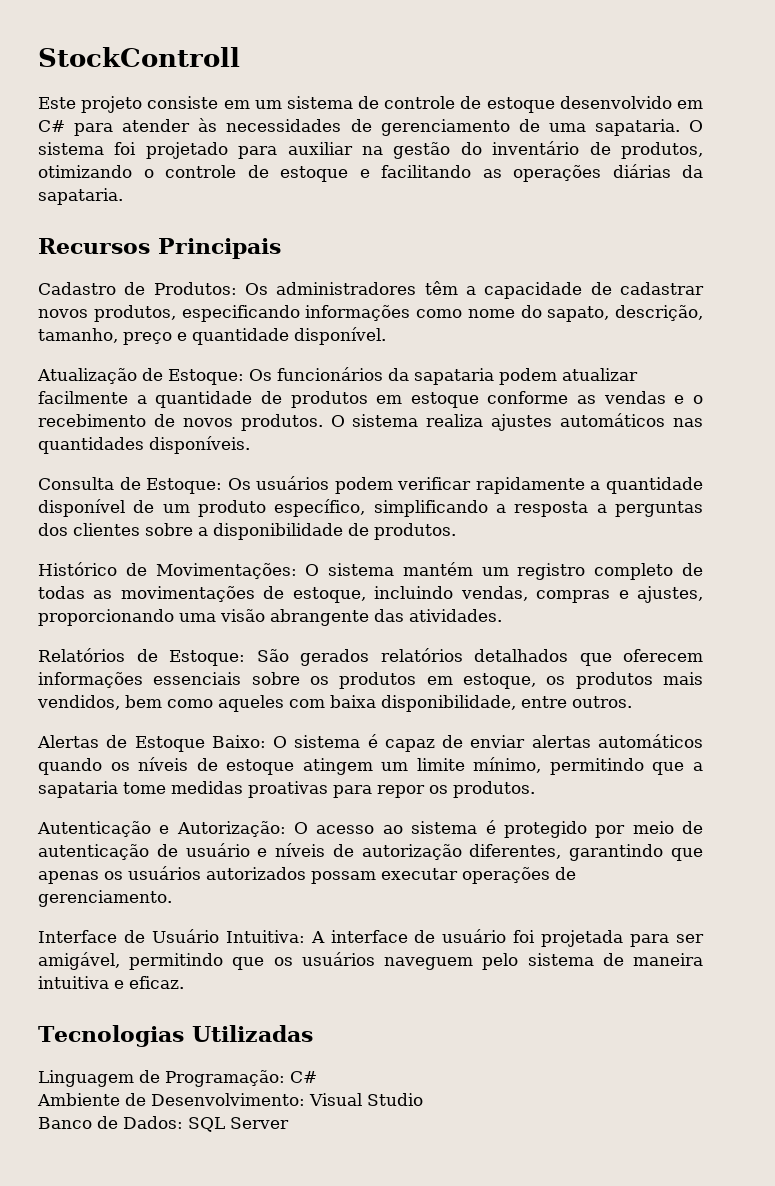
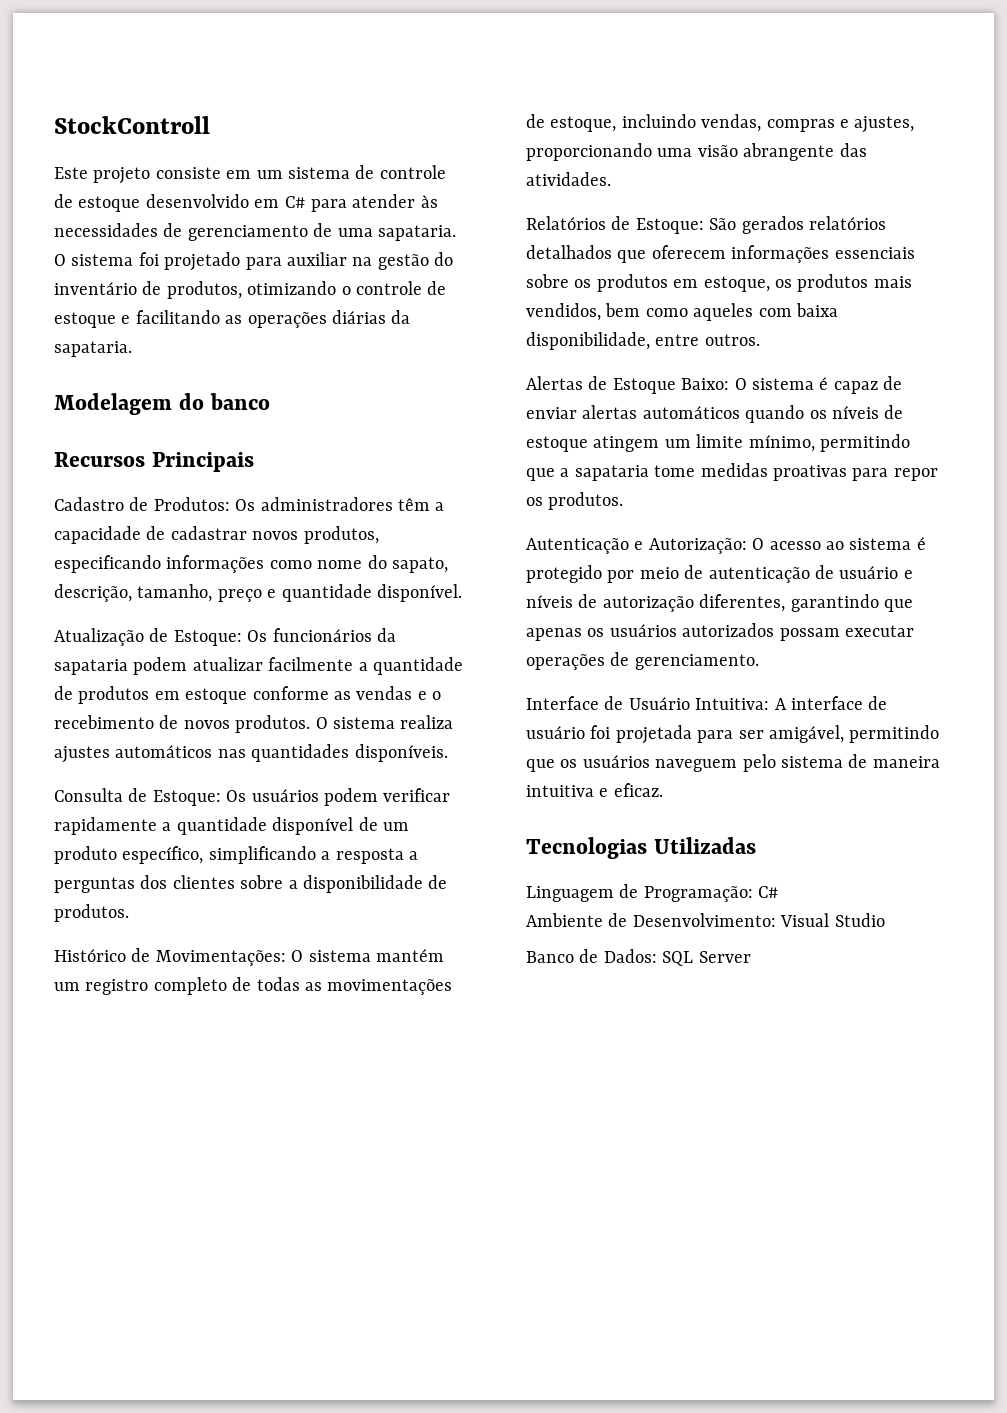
+ Modelagem do banco

